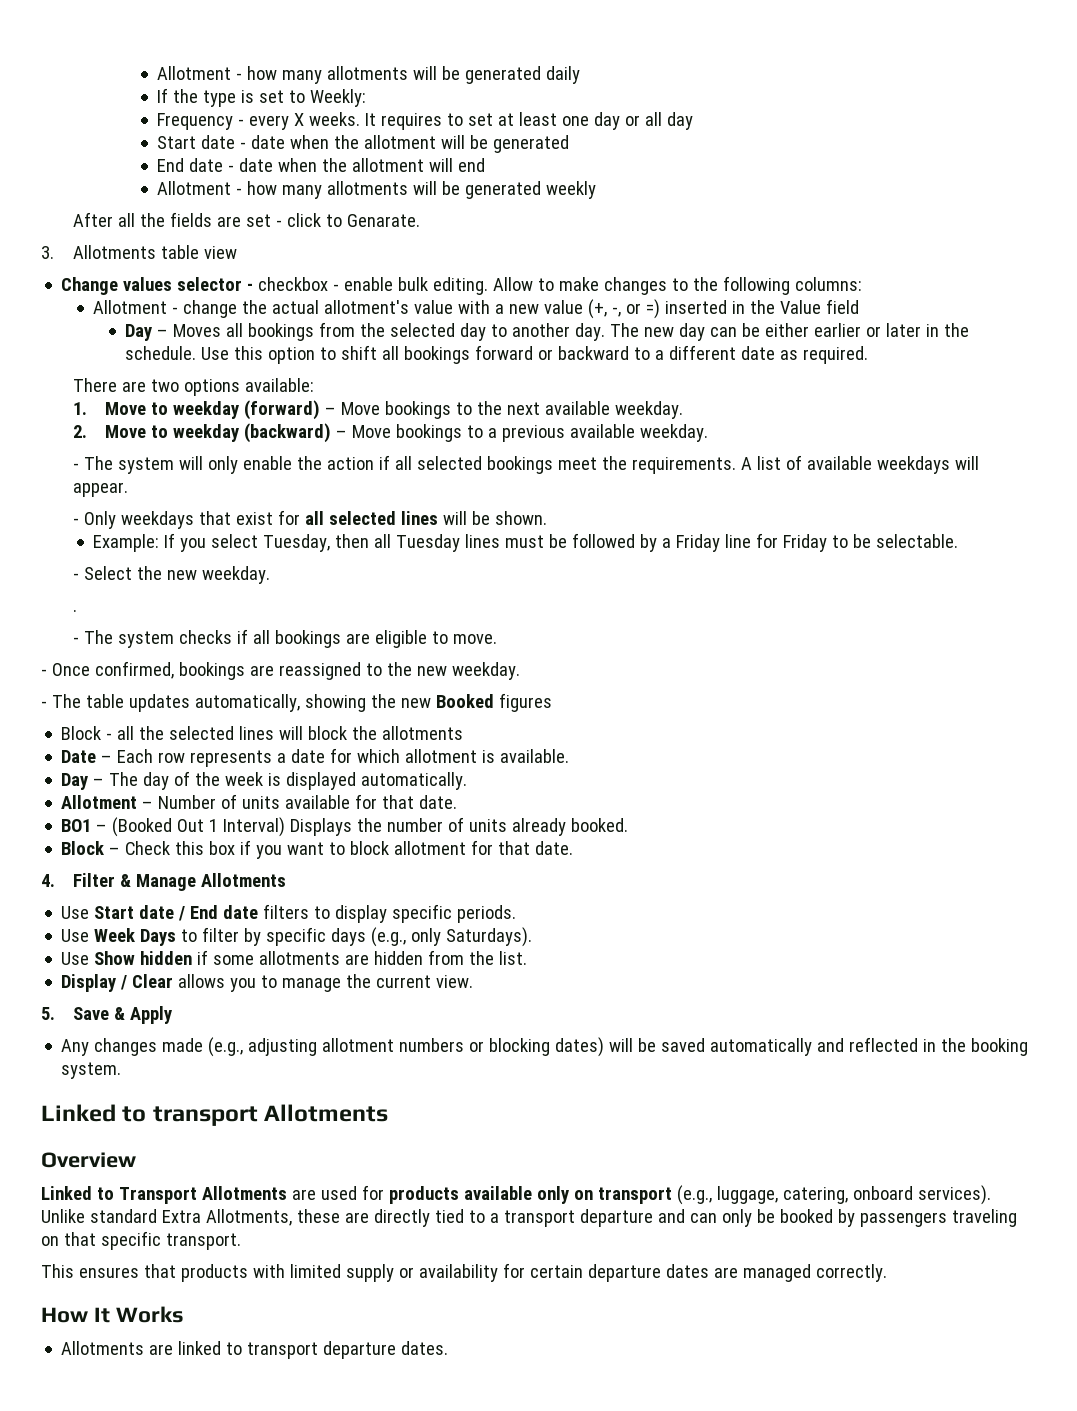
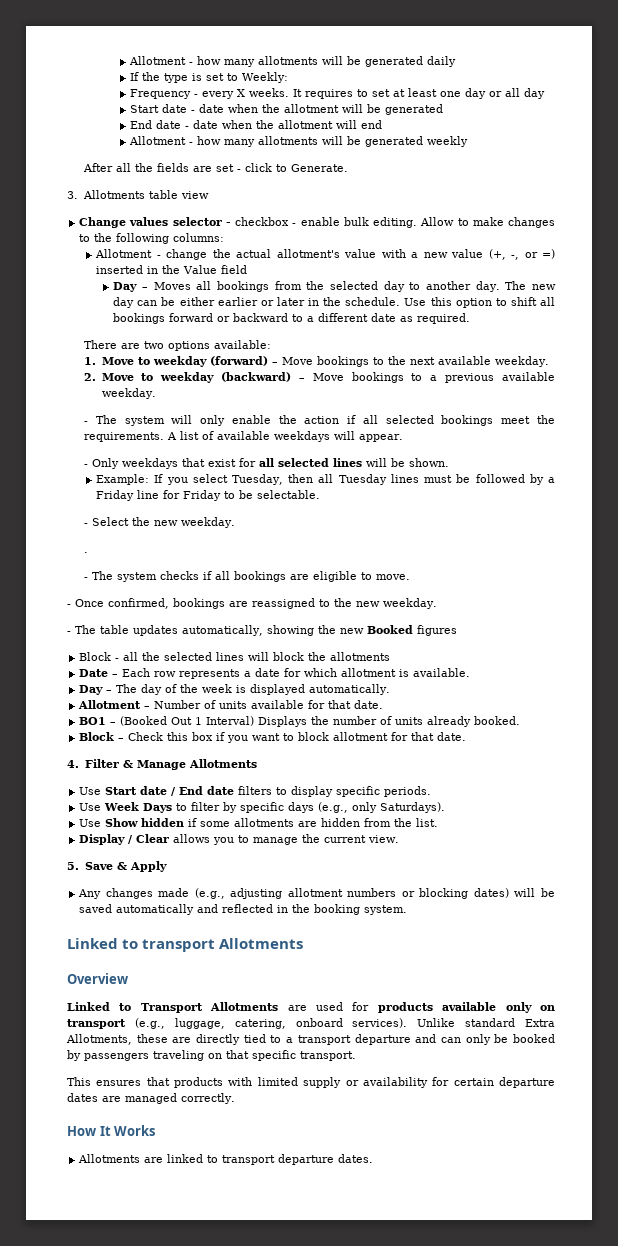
- After all the fields are set - click to Genarate.
+ After all the fields are set - click to Generate.

